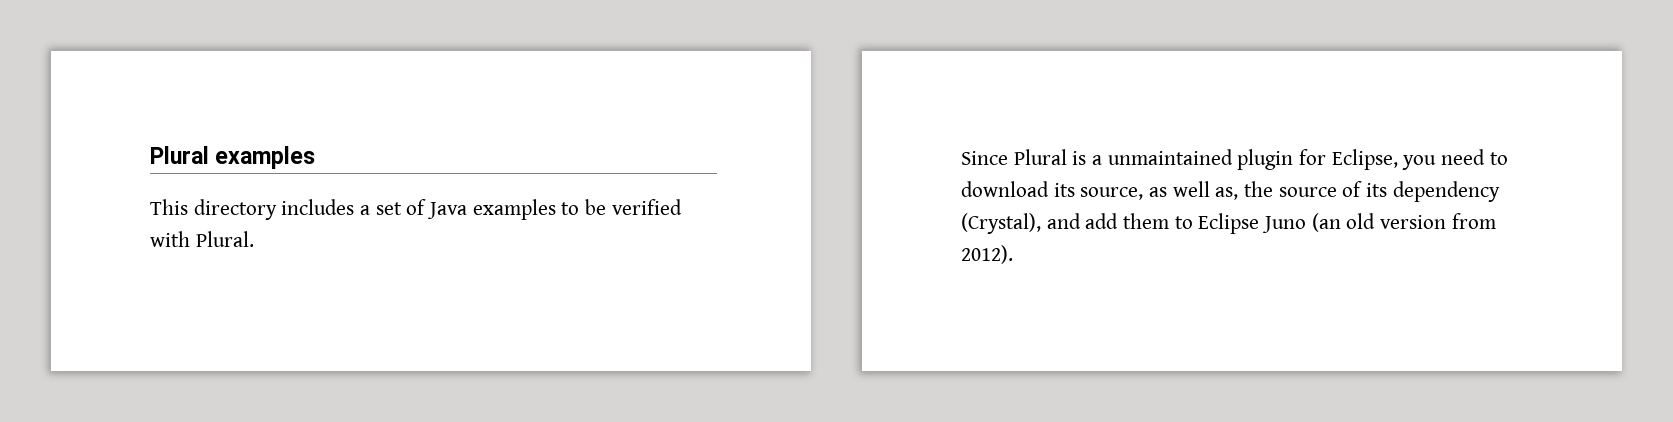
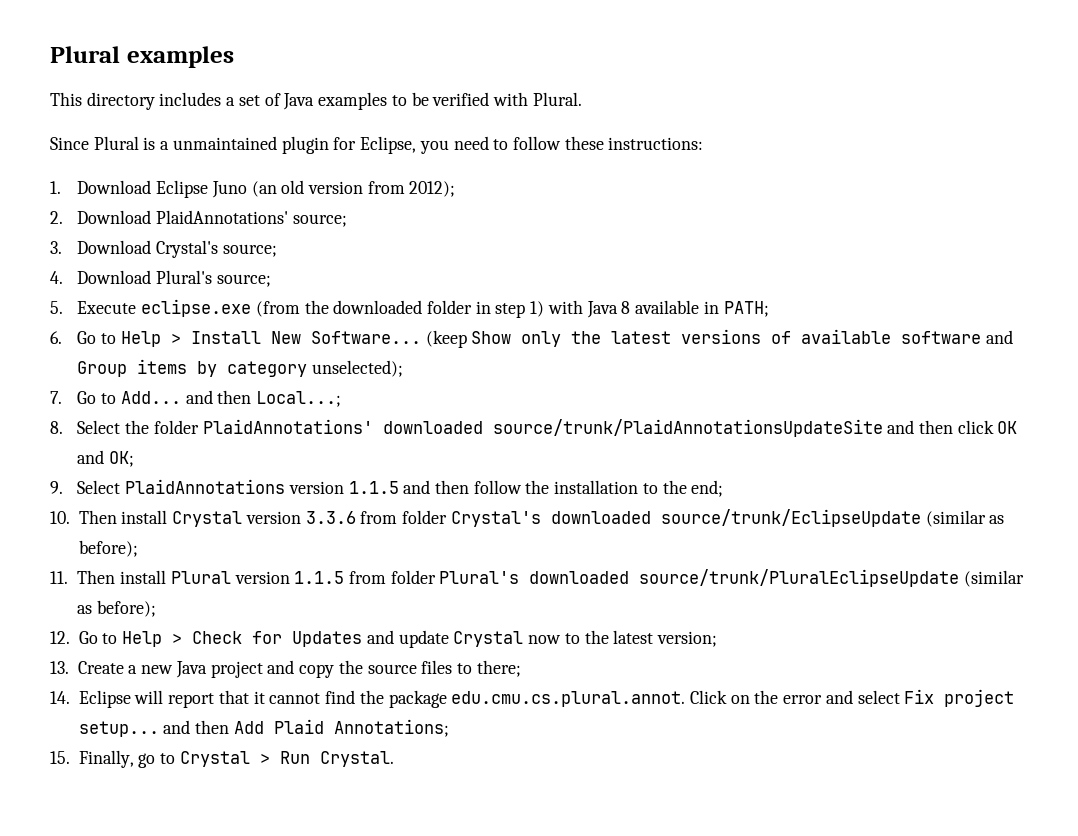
- Since Plural is a unmaintained plugin for Eclipse, you need to download its source, as well as, the source of its dependency (Crystal), and add them to Eclipse Juno (an old version from 2012).
+ Since Plural is a unmaintained plugin for Eclipse, you need to follow these instructions:
+ 1. Download Eclipse Juno (an old version from 2012);
+ 2. Download PlaidAnnotations' source;
+ 3. Download Crystal's source;
+ 4. Download Plural's source;
+ 5. Execute eclipse.exe (from the downloaded folder in step 1) with Java 8 available in PATH;
+ 6. Go to Help > Install New Software... (keep Show only the latest versions of available software and Group items by category unselected);
+ 7. Go to Add... and then Local...;
+ 8. Select the folder PlaidAnnotations' downloaded source/trunk/PlaidAnnotationsUpdateSite and then click OK and OK;
+ 9. Select PlaidAnnotations version 1.1.5 and then follow the installation to the end;
+ 10. Then install Crystal version 3.3.6 from folder Crystal's downloaded source/trunk/EclipseUpdate (similar as before);
+ 11. Then install Plural version 1.1.5 from folder Plural's downloaded source/trunk/PluralEclipseUpdate (similar as before);
+ 12. Go to Help > Check for Updates and update Crystal now to the latest version;
+ 13. Create a new Java project and copy the source files to there;
+ 14. Eclipse will report that it cannot find the package edu.cmu.cs.plural.annot. Click on the error and select Fix project setup... and then Add Plaid Annotations;
+ 15. Finally, go to Crystal > Run Crystal.

